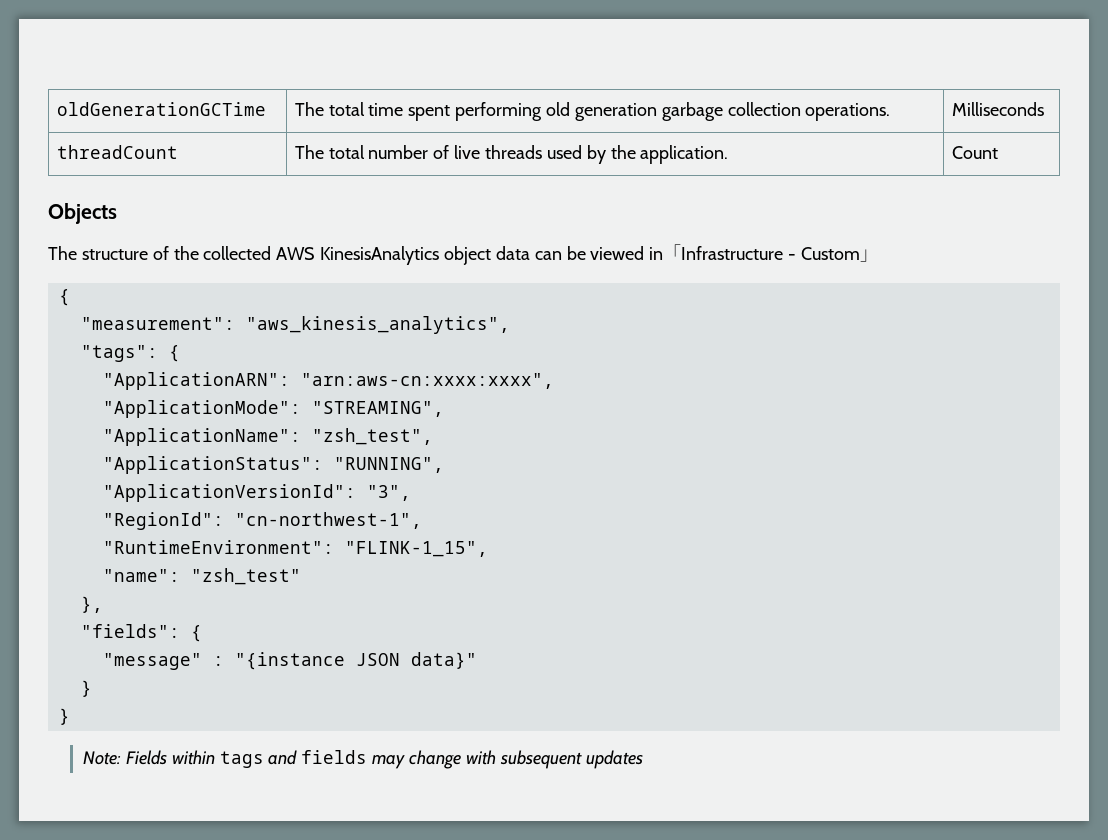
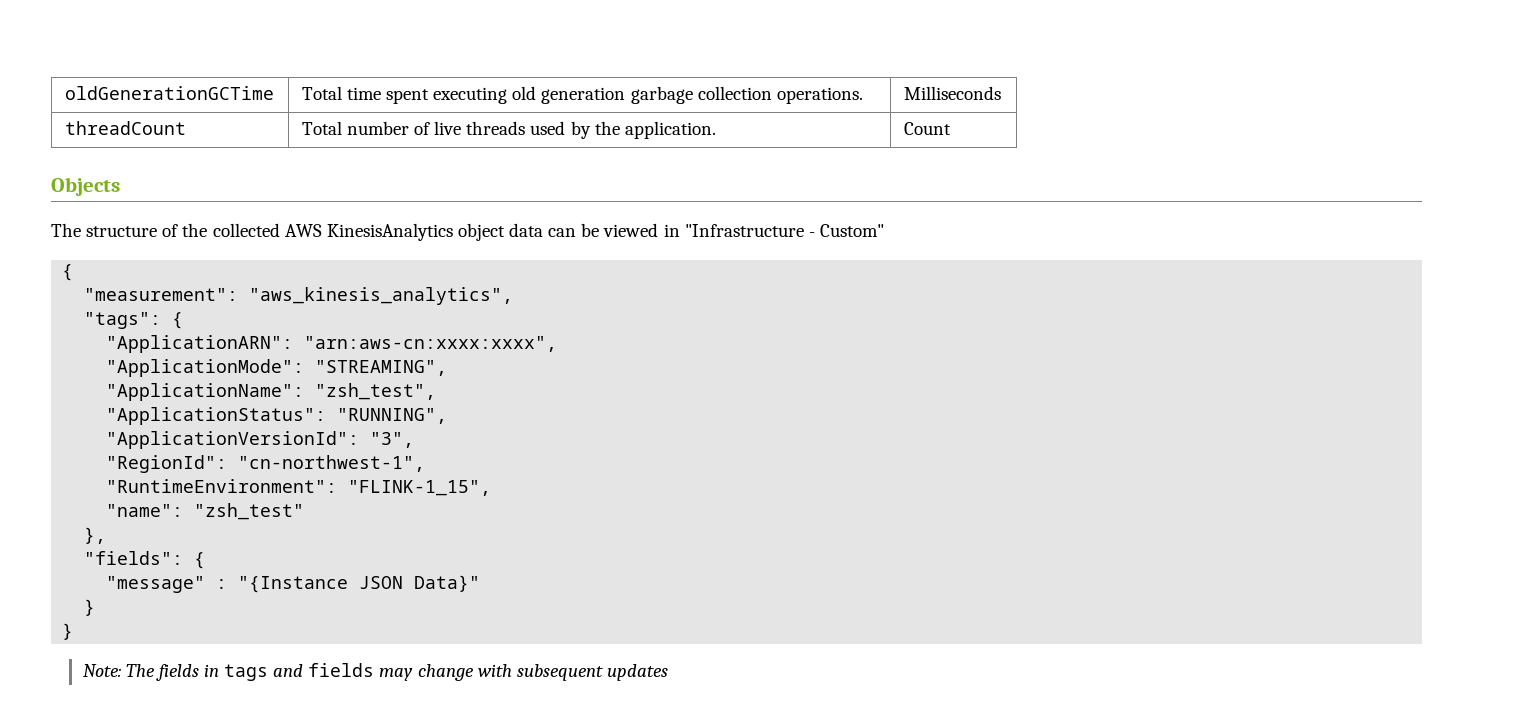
- oldGenerationGCTime | The total time spent performing old generation garbage collection operations. | Milliseconds
+ oldGenerationGCTime | Total time spent executing old generation garbage collection operations. | Milliseconds
- threadCount | The total number of live threads used by the application. | Count
+ threadCount | Total number of live threads used by the application. | Count
- The structure of the collected AWS KinesisAnalytics object data can be viewed in「Infrastructure - Custom」
+ The structure of the collected AWS KinesisAnalytics object data can be viewed in "Infrastructure - Custom"
- "message" : "{instance JSON data}"
+ "message" : "{Instance JSON Data}"
- Note: Fields within tags and fields may change with subsequent updates
+ Note: The fields in tags and fields may change with subsequent updates

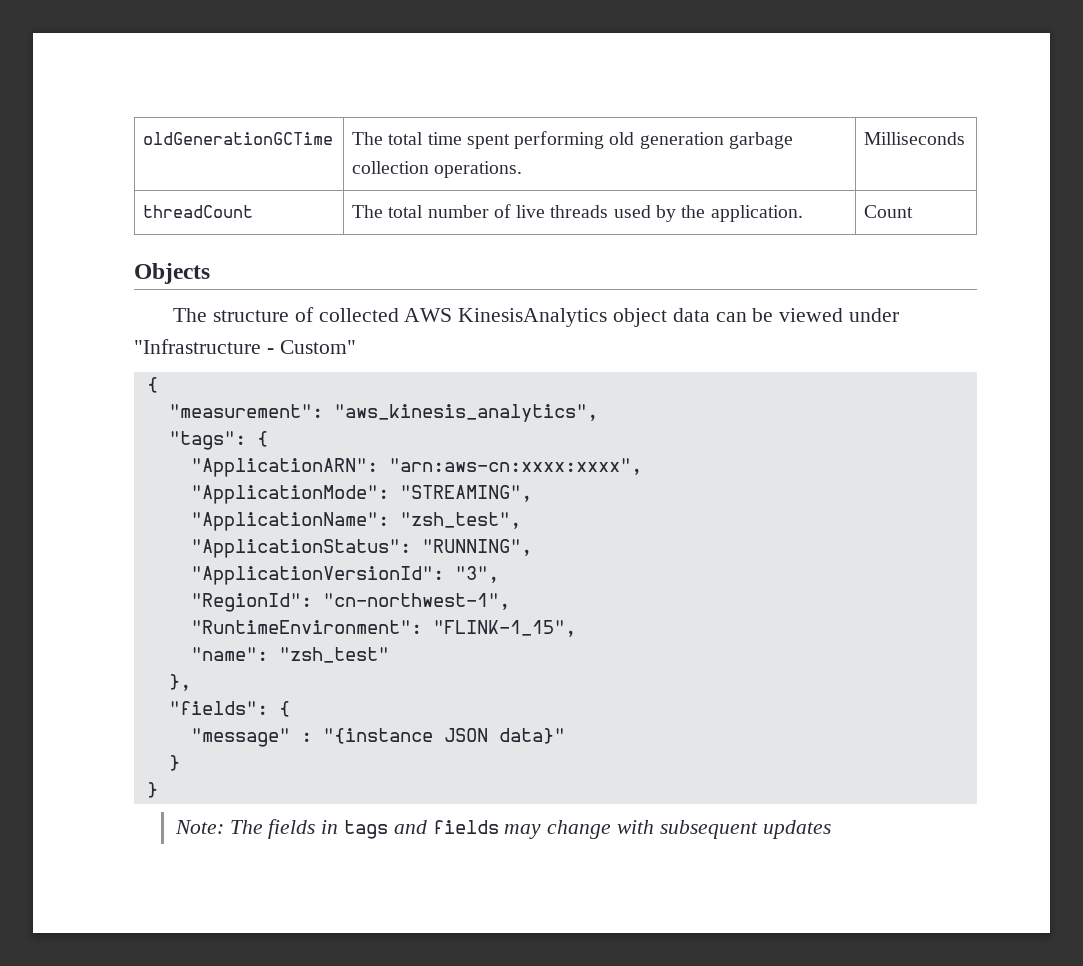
- oldGenerationGCTime | Total time spent executing old generation garbage collection operations. | Milliseconds
+ oldGenerationGCTime | The total time spent performing old generation garbage collection operations. | Milliseconds
- threadCount | Total number of live threads used by the application. | Count
+ threadCount | The total number of live threads used by the application. | Count
- The structure of the collected AWS KinesisAnalytics object data can be viewed in "Infrastructure - Custom"
+ The structure of collected AWS KinesisAnalytics object data can be viewed under "Infrastructure - Custom"
- "message" : "{Instance JSON Data}"
+ "message" : "{instance JSON data}"

